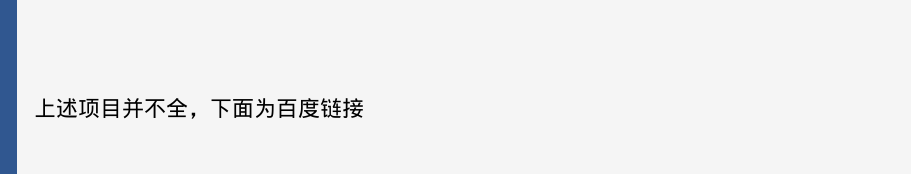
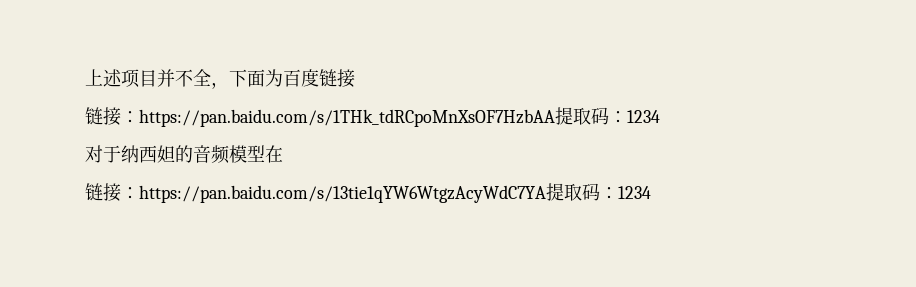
+ 链接：https://pan.baidu.com/s/1THk_tdRCpoMnXsOF7HzbAA提取码：1234
+ 对于纳西妲的音频模型在
+ 链接：https://pan.baidu.com/s/13tie1qYW6WtgzAcyWdC7YA提取码：1234

